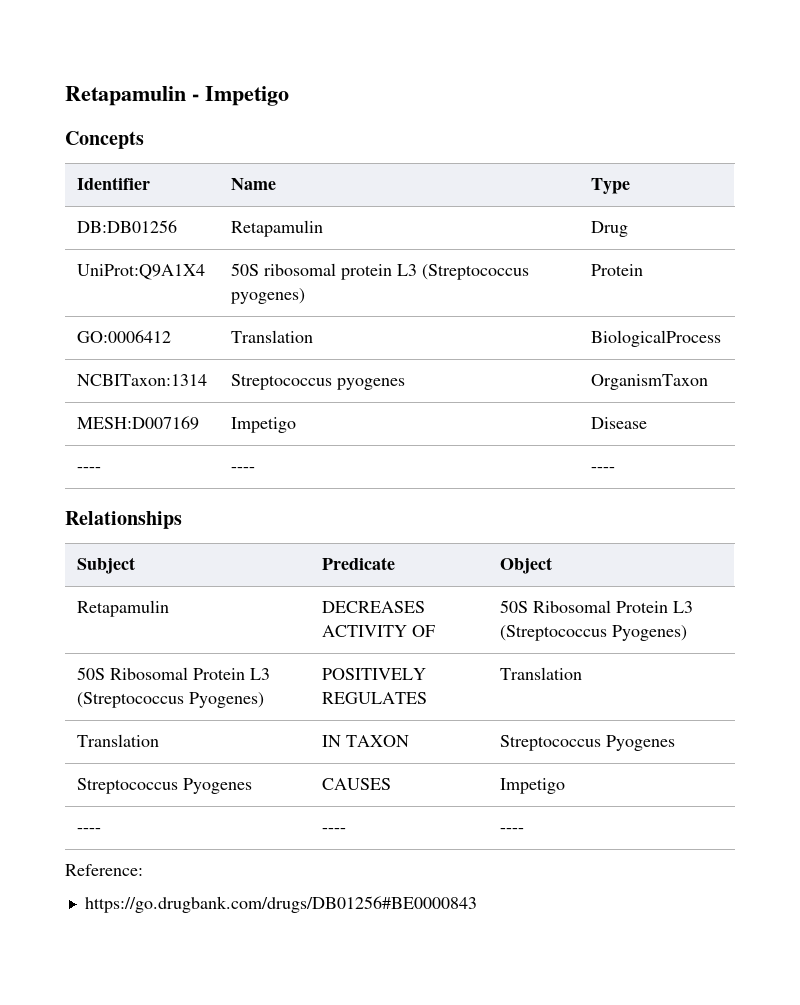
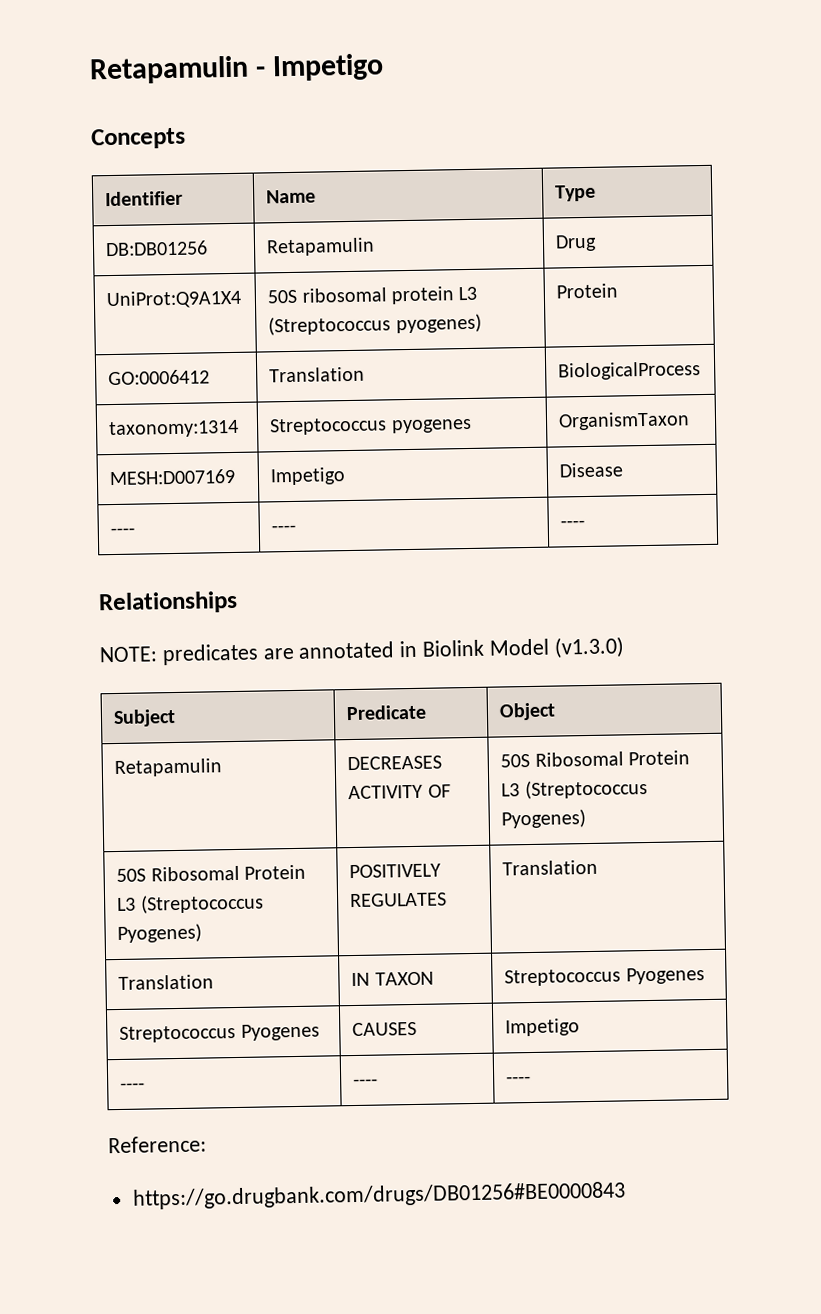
- NCBITaxon:1314 | Streptococcus pyogenes | OrganismTaxon
+ taxonomy:1314 | Streptococcus pyogenes | OrganismTaxon
+ NOTE: predicates are annotated in Biolink Model (v1.3.0)

